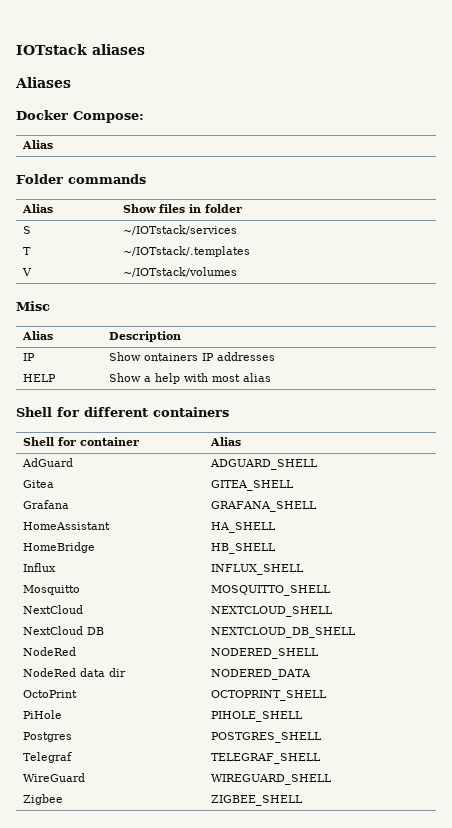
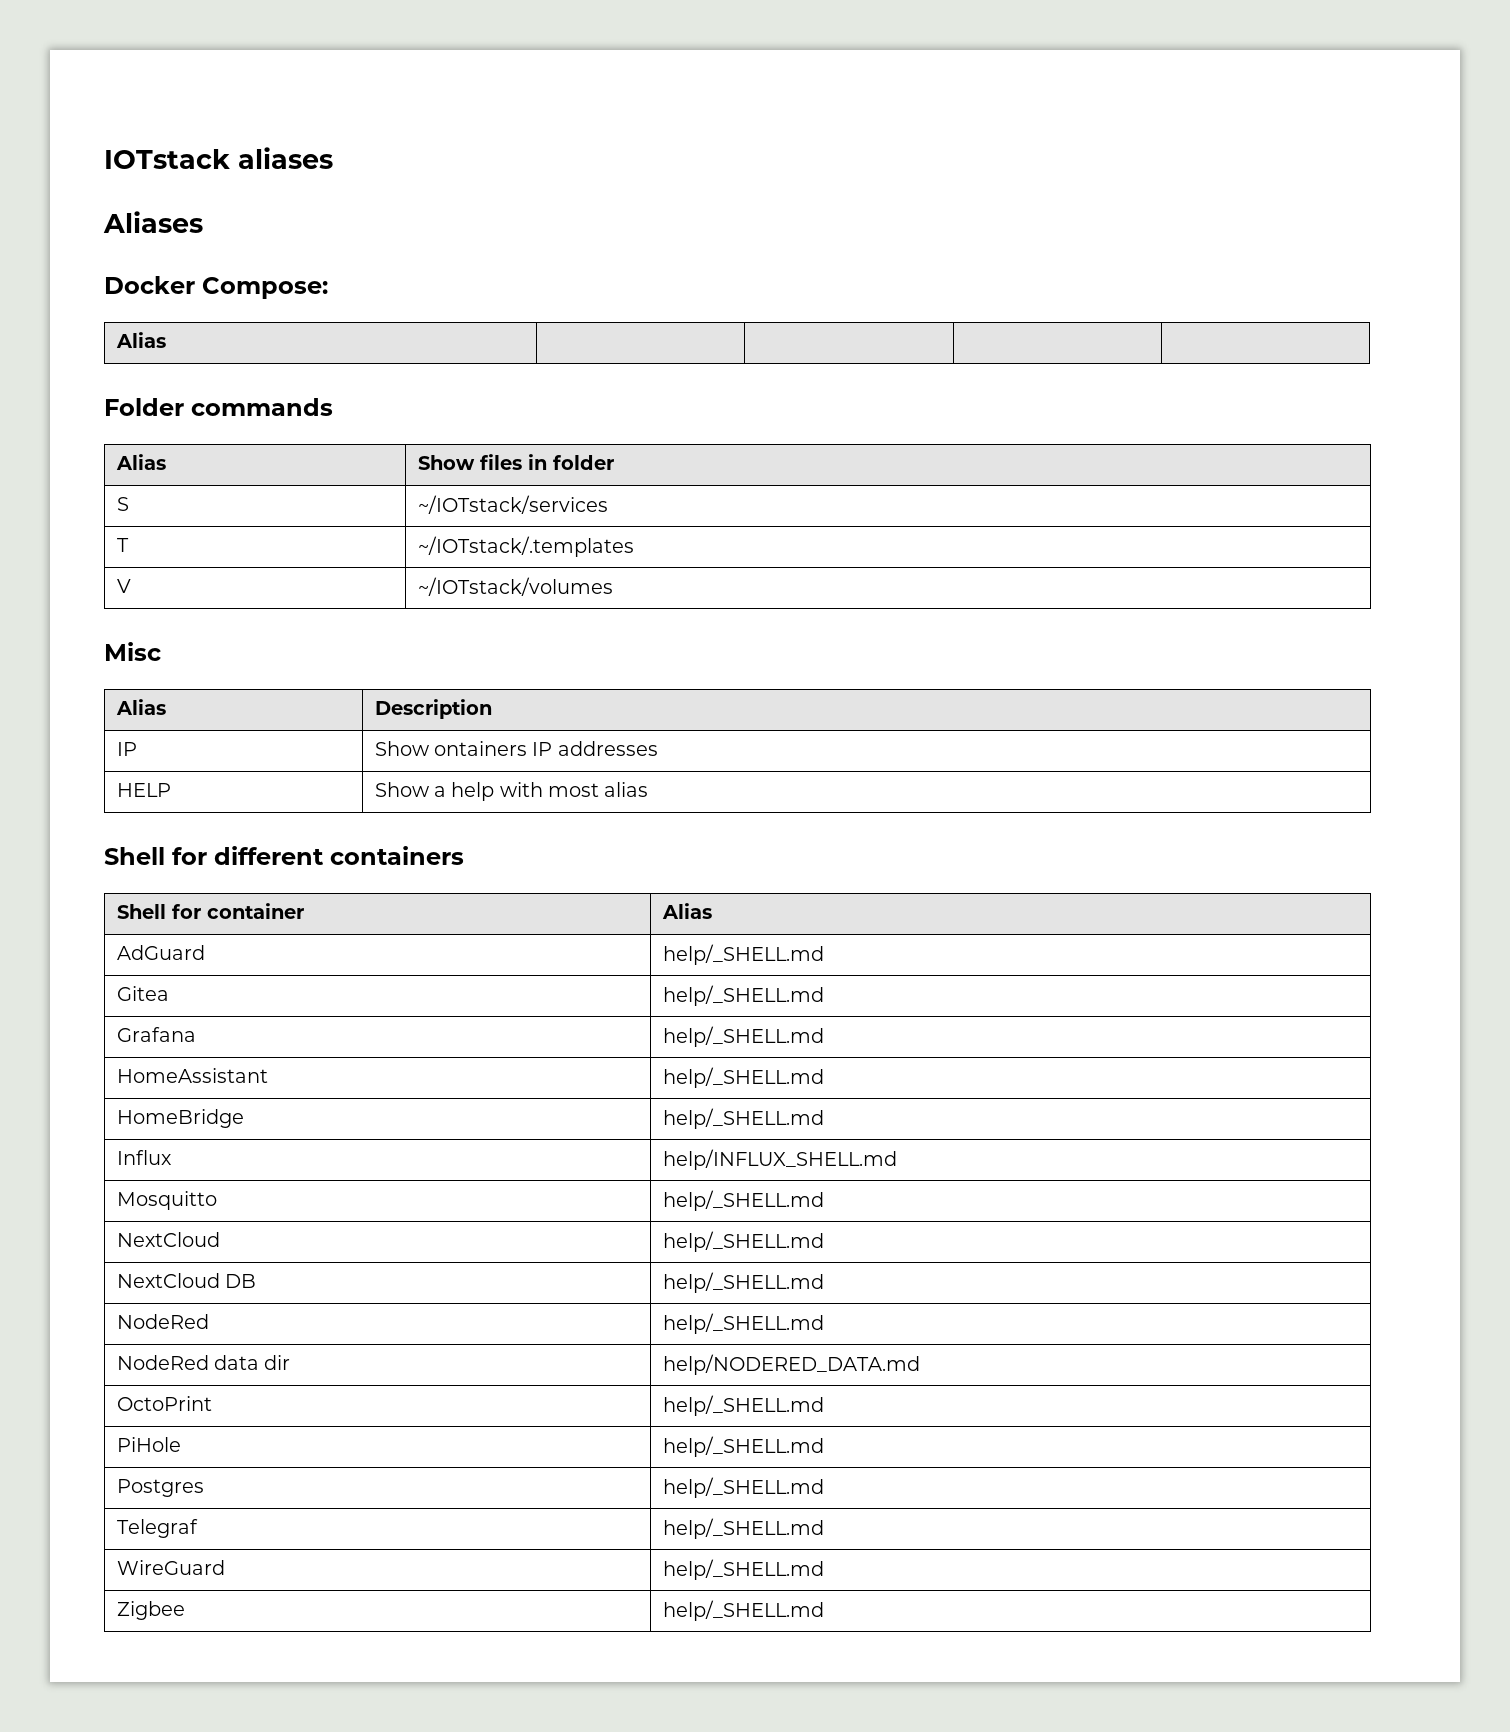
- AdGuard | ADGUARD_SHELL
+ AdGuard | help/_SHELL.md
- Gitea | GITEA_SHELL
+ Gitea | help/_SHELL.md
- Grafana | GRAFANA_SHELL
+ Grafana | help/_SHELL.md
- HomeAssistant | HA_SHELL
+ HomeAssistant | help/_SHELL.md
- HomeBridge | HB_SHELL
+ HomeBridge | help/_SHELL.md
- Influx | INFLUX_SHELL
+ Influx | help/INFLUX_SHELL.md
- Mosquitto | MOSQUITTO_SHELL
+ Mosquitto | help/_SHELL.md
- NextCloud | NEXTCLOUD_SHELL
+ NextCloud | help/_SHELL.md
- NextCloud DB | NEXTCLOUD_DB_SHELL
+ NextCloud DB | help/_SHELL.md
- NodeRed | NODERED_SHELL
+ NodeRed | help/_SHELL.md
- NodeRed data dir | NODERED_DATA
+ NodeRed data dir | help/NODERED_DATA.md
- OctoPrint | OCTOPRINT_SHELL
+ OctoPrint | help/_SHELL.md
- PiHole | PIHOLE_SHELL
+ PiHole | help/_SHELL.md
- Postgres | POSTGRES_SHELL
+ Postgres | help/_SHELL.md
- Telegraf | TELEGRAF_SHELL
+ Telegraf | help/_SHELL.md
- WireGuard | WIREGUARD_SHELL
+ WireGuard | help/_SHELL.md
- Zigbee | ZIGBEE_SHELL
+ Zigbee | help/_SHELL.md

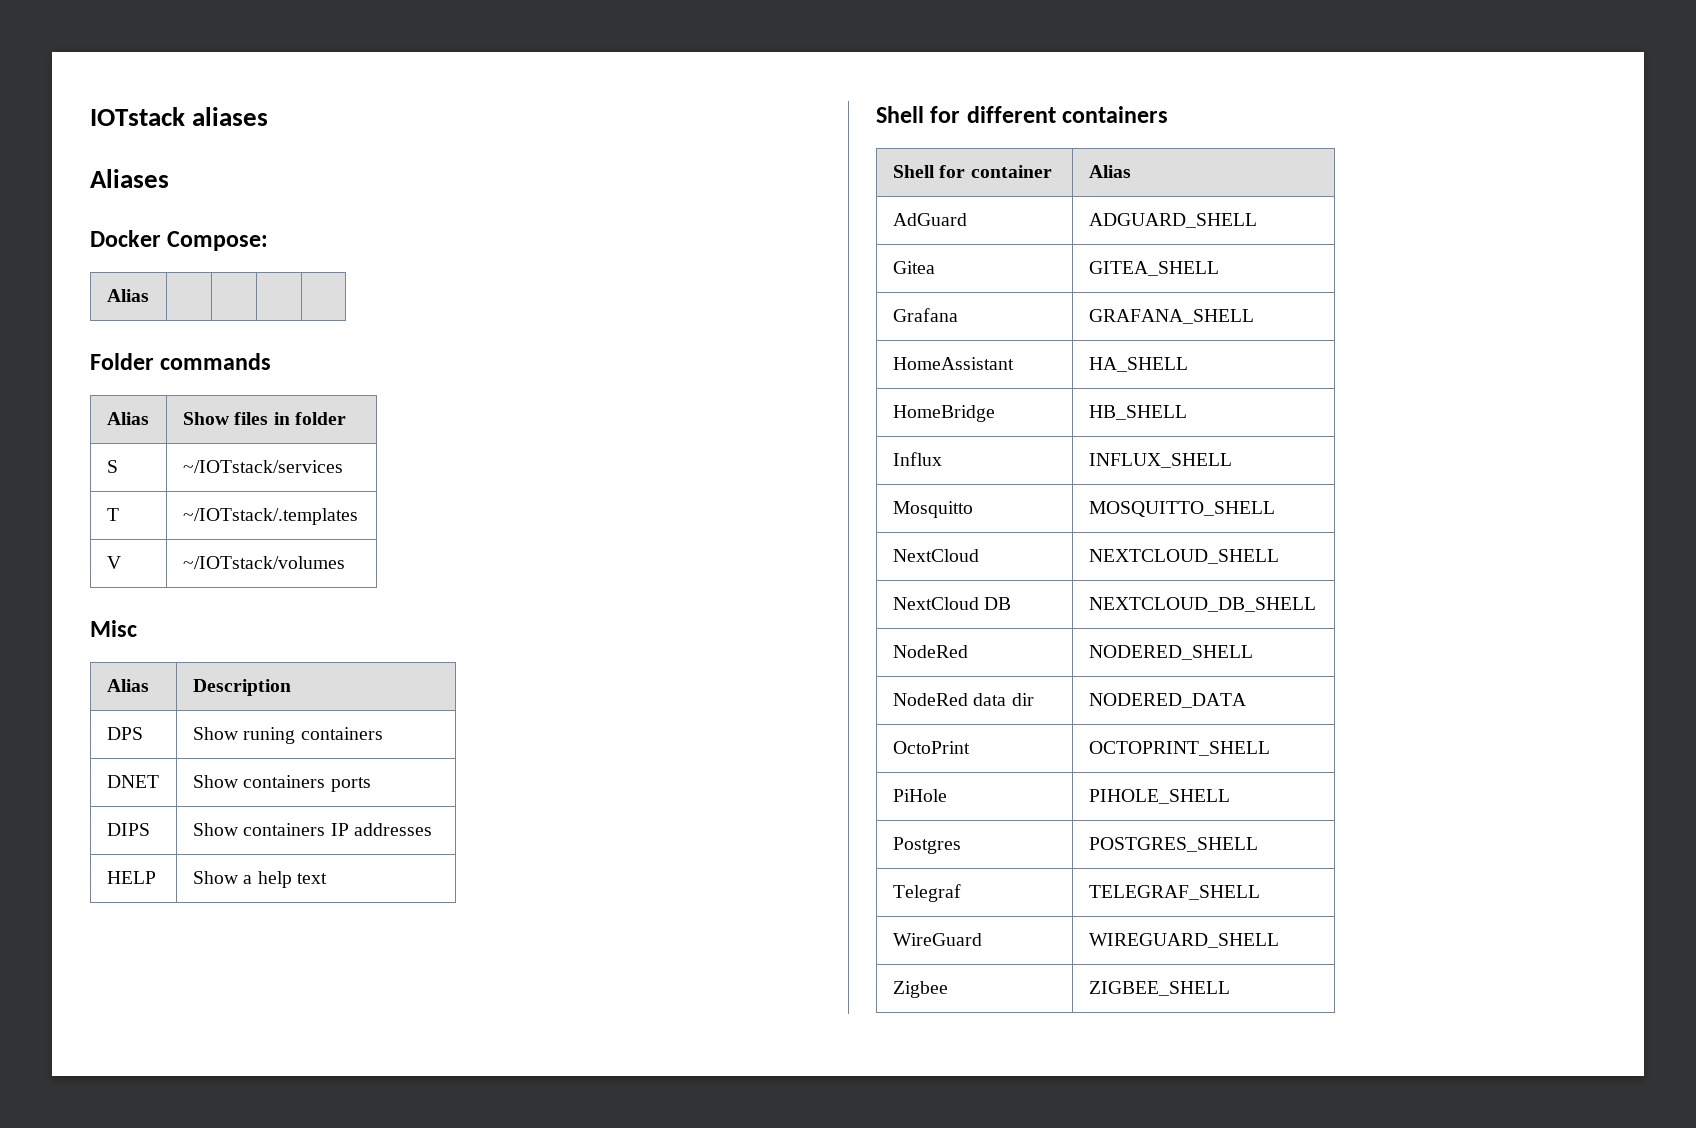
- IP | Show ontainers IP addresses
+ DPS | Show runing containers
+ DNET | Show containers ports
+ DIPS | Show containers IP addresses
- HELP | Show a help with most alias
+ HELP | Show a help text
- AdGuard | help/_SHELL.md
+ AdGuard | ADGUARD_SHELL
- Gitea | help/_SHELL.md
+ Gitea | GITEA_SHELL
- Grafana | help/_SHELL.md
+ Grafana | GRAFANA_SHELL
- HomeAssistant | help/_SHELL.md
+ HomeAssistant | HA_SHELL
- HomeBridge | help/_SHELL.md
+ HomeBridge | HB_SHELL
- Influx | help/INFLUX_SHELL.md
+ Influx | INFLUX_SHELL
- Mosquitto | help/_SHELL.md
+ Mosquitto | MOSQUITTO_SHELL
- NextCloud | help/_SHELL.md
+ NextCloud | NEXTCLOUD_SHELL
- NextCloud DB | help/_SHELL.md
+ NextCloud DB | NEXTCLOUD_DB_SHELL
- NodeRed | help/_SHELL.md
+ NodeRed | NODERED_SHELL
- NodeRed data dir | help/NODERED_DATA.md
+ NodeRed data dir | NODERED_DATA
- OctoPrint | help/_SHELL.md
+ OctoPrint | OCTOPRINT_SHELL
- PiHole | help/_SHELL.md
+ PiHole | PIHOLE_SHELL
- Postgres | help/_SHELL.md
+ Postgres | POSTGRES_SHELL
- Telegraf | help/_SHELL.md
+ Telegraf | TELEGRAF_SHELL
- WireGuard | help/_SHELL.md
+ WireGuard | WIREGUARD_SHELL
- Zigbee | help/_SHELL.md
+ Zigbee | ZIGBEE_SHELL

